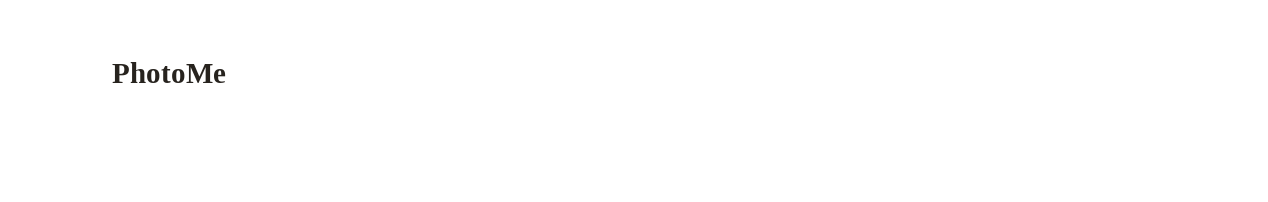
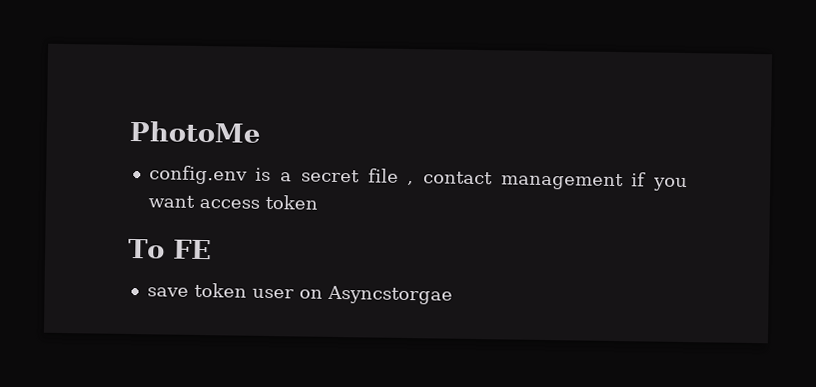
+ config.env is a secret file , contact management if you want access token
+ To FE
+ save token user on Asyncstorgae

